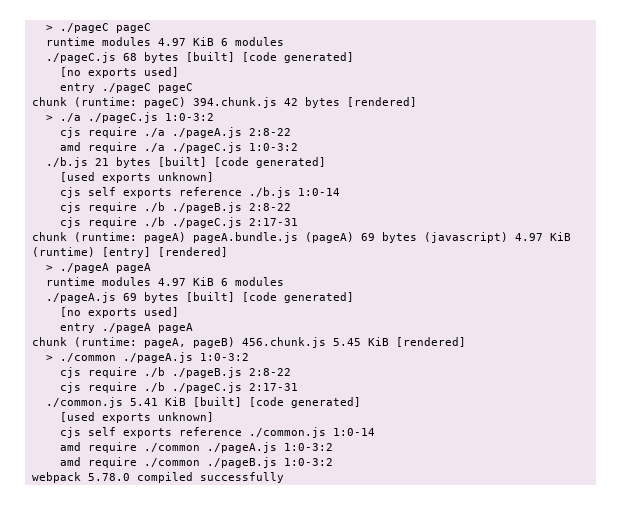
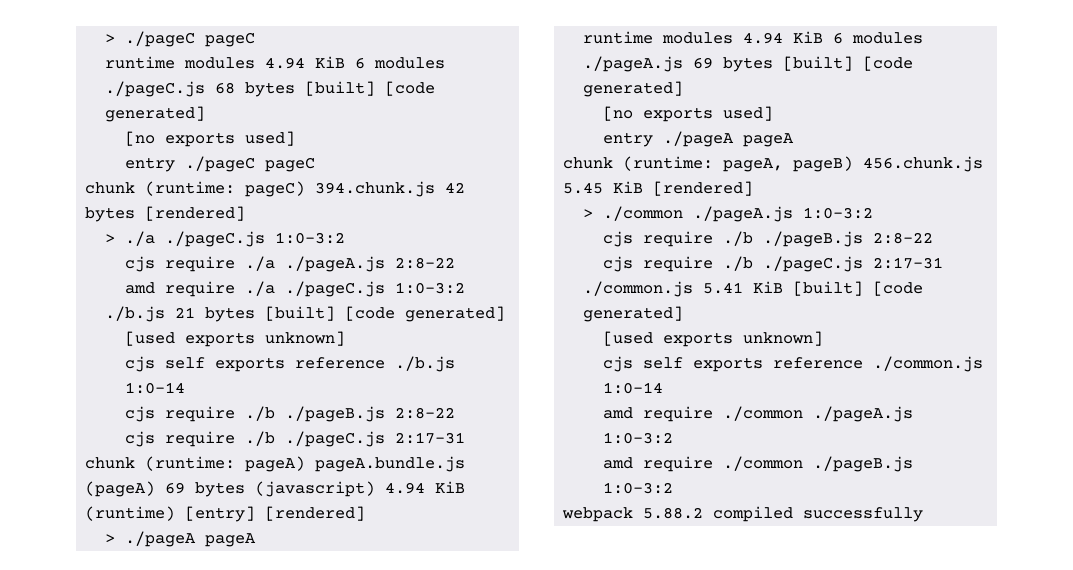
  > ./pageC pageC
- runtime modules 4.97 KiB 6 modules
+ runtime modules 4.94 KiB 6 modules
- chunk (runtime: pageA) pageA.bundle.js (pageA) 69 bytes (javascript) 4.97 KiB (runtime) [entry] [rendered]
+ chunk (runtime: pageA) pageA.bundle.js (pageA) 69 bytes (javascript) 4.94 KiB (runtime) [entry] [rendered]
  > ./pageA pageA
- runtime modules 4.97 KiB 6 modules
+ runtime modules 4.94 KiB 6 modules
- webpack 5.78.0 compiled successfully
+ webpack 5.88.2 compiled successfully

